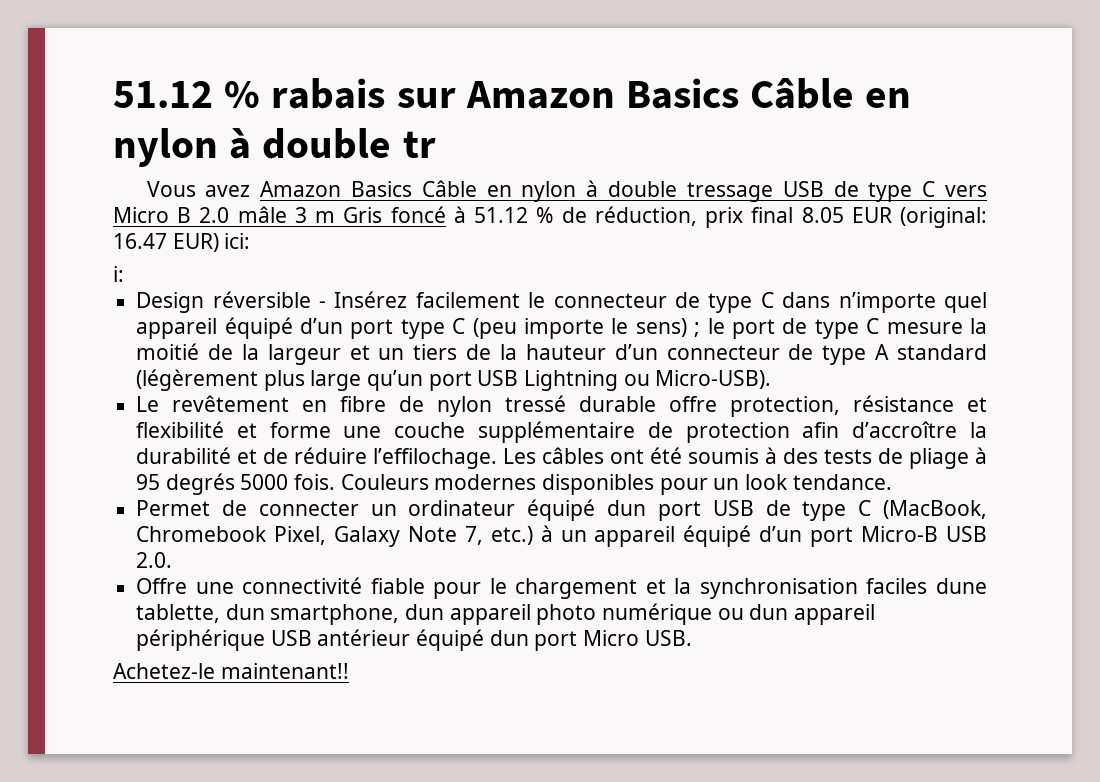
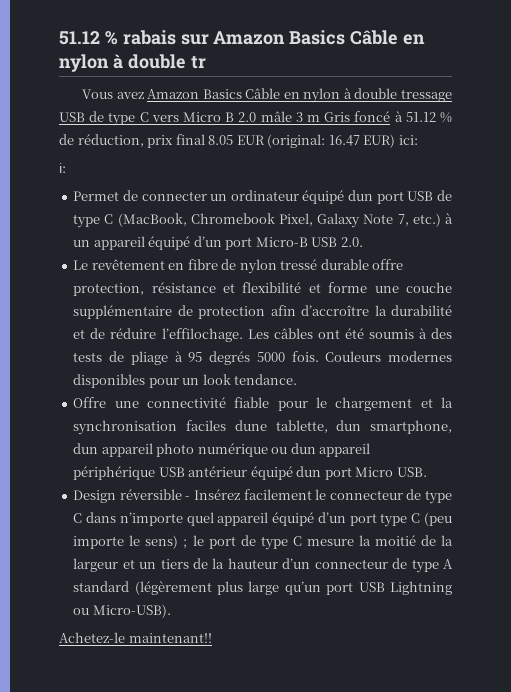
+ Permet de connecter un ordinateur équipé dun port USB de type C (MacBook, Chromebook Pixel, Galaxy Note 7, etc.) à un appareil équipé d’un port Micro-B USB 2.0.
+ Le revêtement en fibre de nylon tressé durable offre protection, résistance et flexibilité et forme une couche supplémentaire de protection afin d’accroître la durabilité et de réduire l’effilochage. Les câbles ont été soumis à des tests de pliage à 95 degrés 5000 fois. Couleurs modernes disponibles pour un look tendance.
+ Offre une connectivité fiable pour le chargement et la synchronisation faciles dune tablette, dun smartphone, dun appareil photo numérique ou dun appareil périphérique USB antérieur équipé dun port Micro USB.
- Le revêtement en fibre de nylon tressé durable offre protection, résistance et flexibilité et forme une couche supplémentaire de protection afin d’accroître la durabilité et de réduire l’effilochage. Les câbles ont été soumis à des tests de pliage à 95 degrés 5000 fois. Couleurs modernes disponibles pour un look tendance.
- Permet de connecter un ordinateur équipé dun port USB de type C (MacBook, Chromebook Pixel, Galaxy Note 7, etc.) à un appareil équipé d’un port Micro-B USB 2.0.
- Offre une connectivité fiable pour le chargement et la synchronisation faciles dune tablette, dun smartphone, dun appareil photo numérique ou dun appareil périphérique USB antérieur équipé dun port Micro USB.

